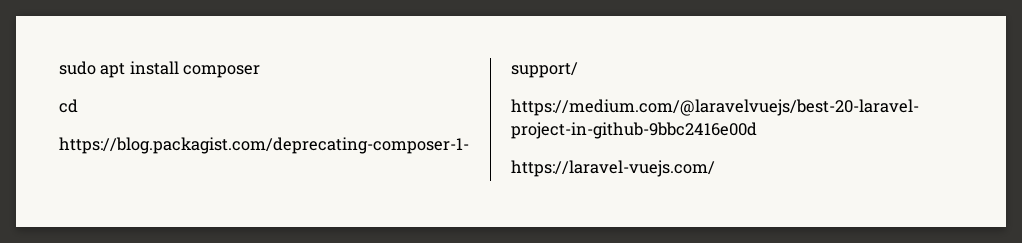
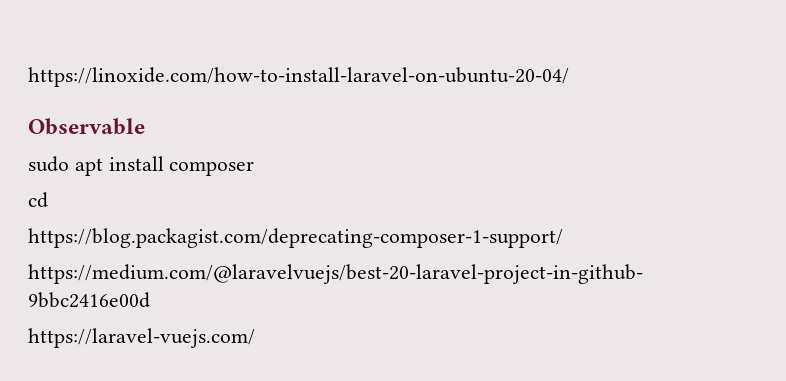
+ https://linoxide.com/how-to-install-laravel-on-ubuntu-20-04/
+ Observable

